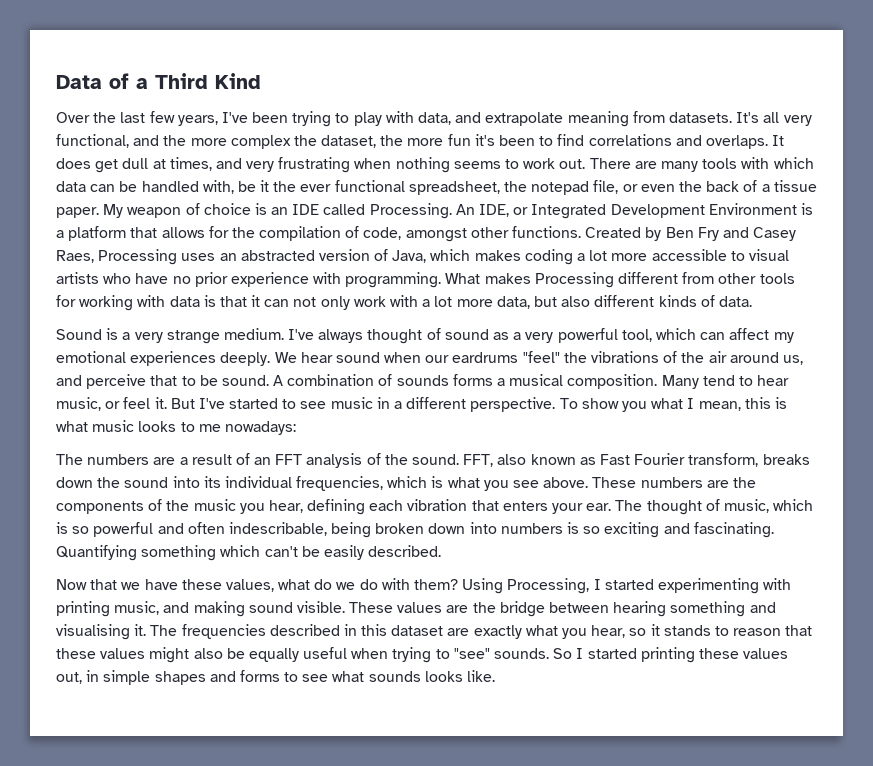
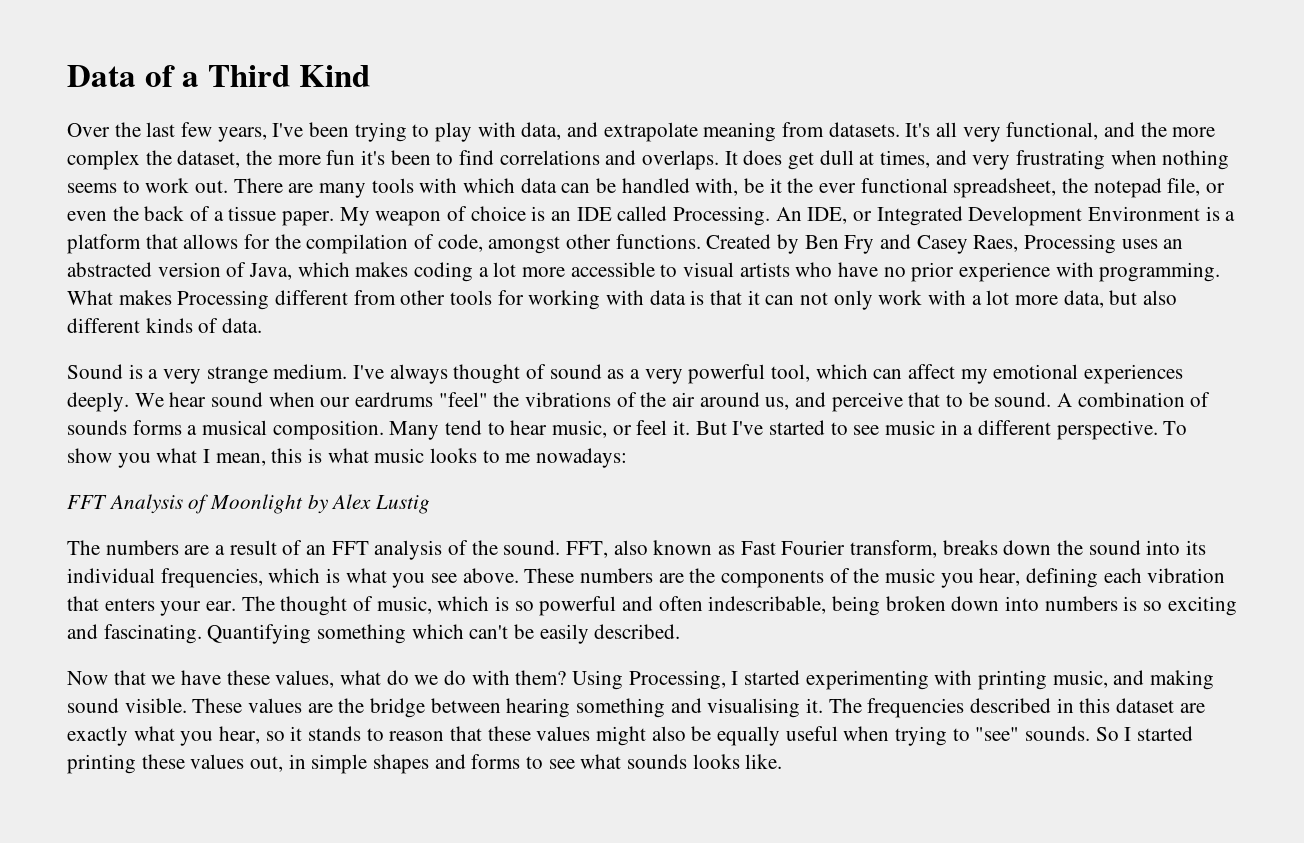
+ FFT Analysis of Moonlight by Alex Lustig

